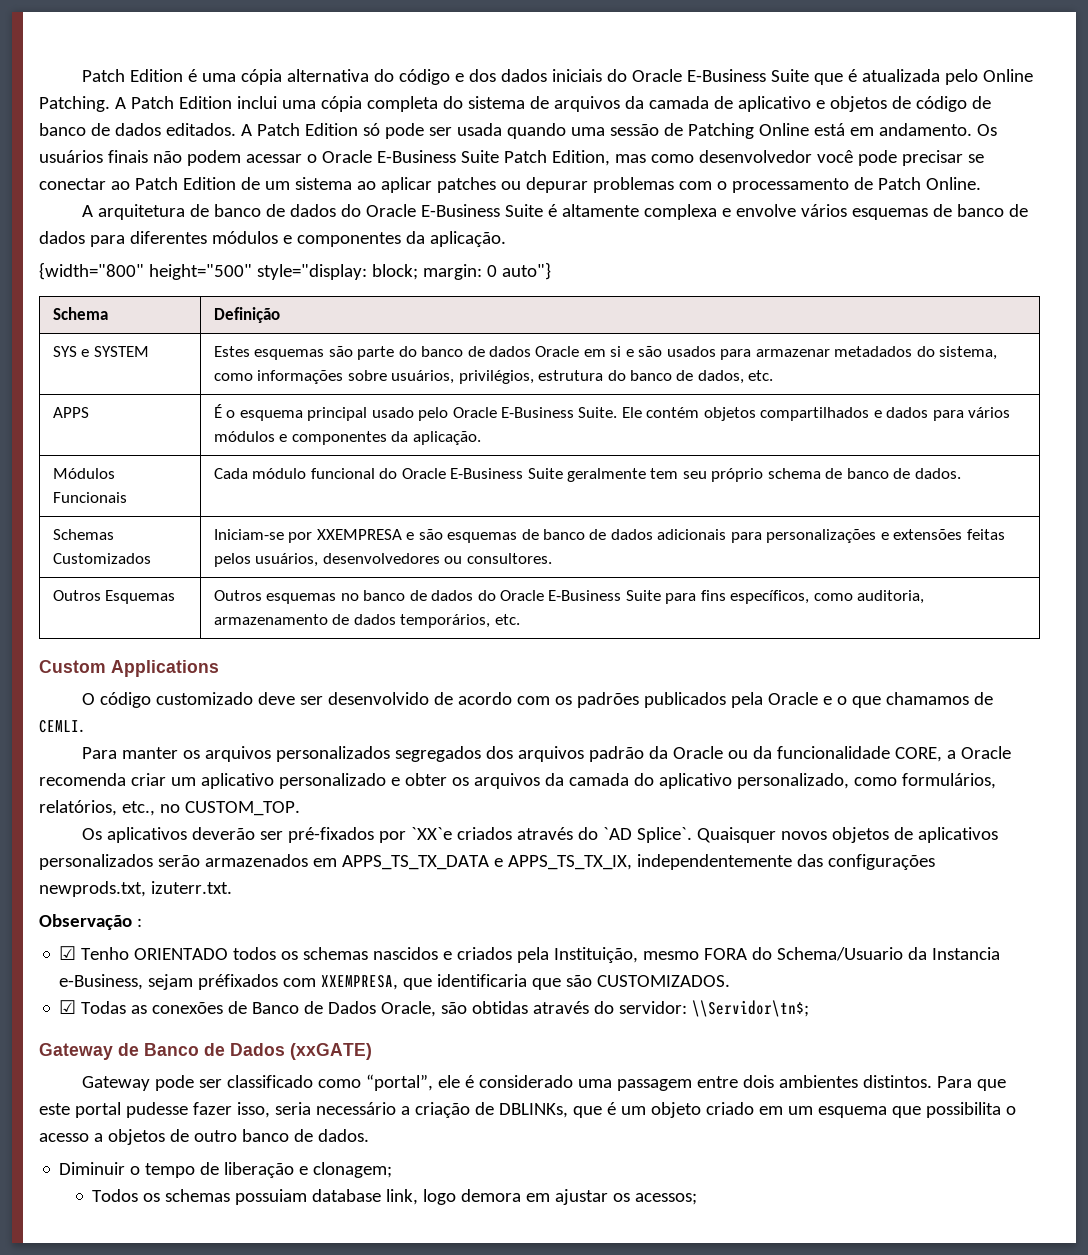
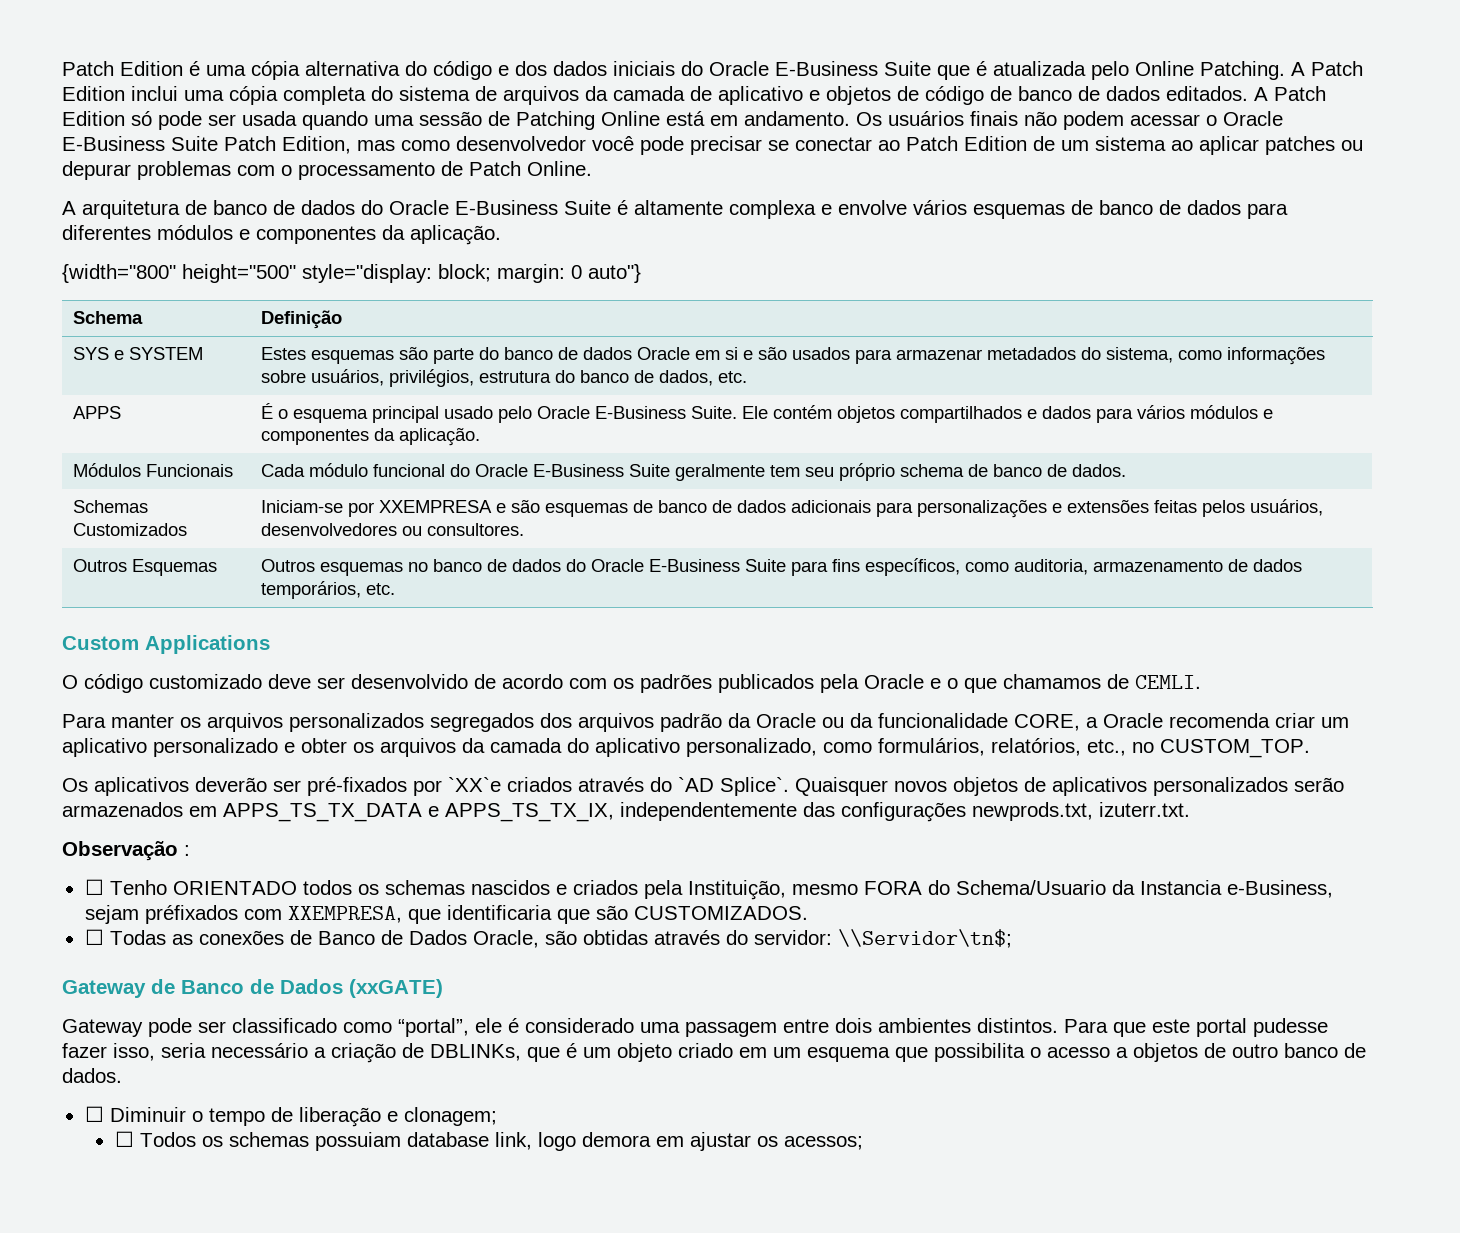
- ☑ Tenho ORIENTADO todos os schemas nascidos e criados pela Instituição, mesmo FORA do Schema/Usuario da Instancia e-Business, sejam préfixados com XXEMPRESA, que identificaria que são CUSTOMIZADOS.
+ ☐ Tenho ORIENTADO todos os schemas nascidos e criados pela Instituição, mesmo FORA do Schema/Usuario da Instancia e-Business, sejam préfixados com XXEMPRESA, que identificaria que são CUSTOMIZADOS.
- ☑ Todas as conexões de Banco de Dados Oracle, são obtidas através do servidor: \\Servidor\tn$;
+ ☐ Todas as conexões de Banco de Dados Oracle, são obtidas através do servidor: \\Servidor\tn$;
- Diminuir o tempo de liberação e clonagem;
+ ☐ Diminuir o tempo de liberação e clonagem;
- Todos os schemas possuiam database link, logo demora em ajustar os acessos;
+ ☐ Todos os schemas possuiam database link, logo demora em ajustar os acessos;

